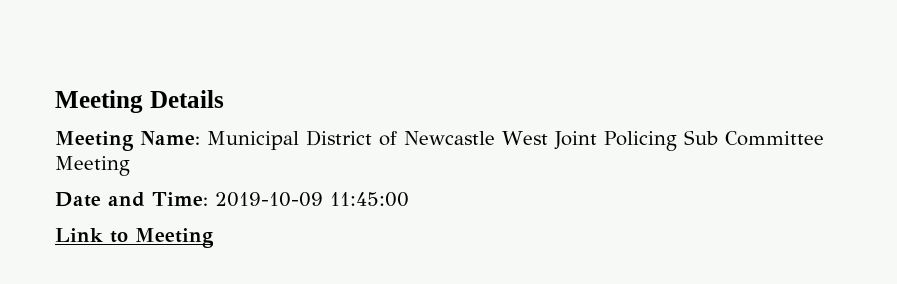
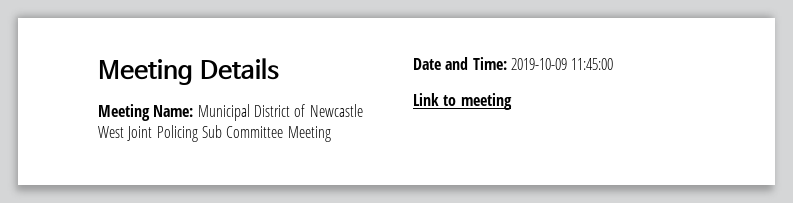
- Link to Meeting
+ Link to meeting

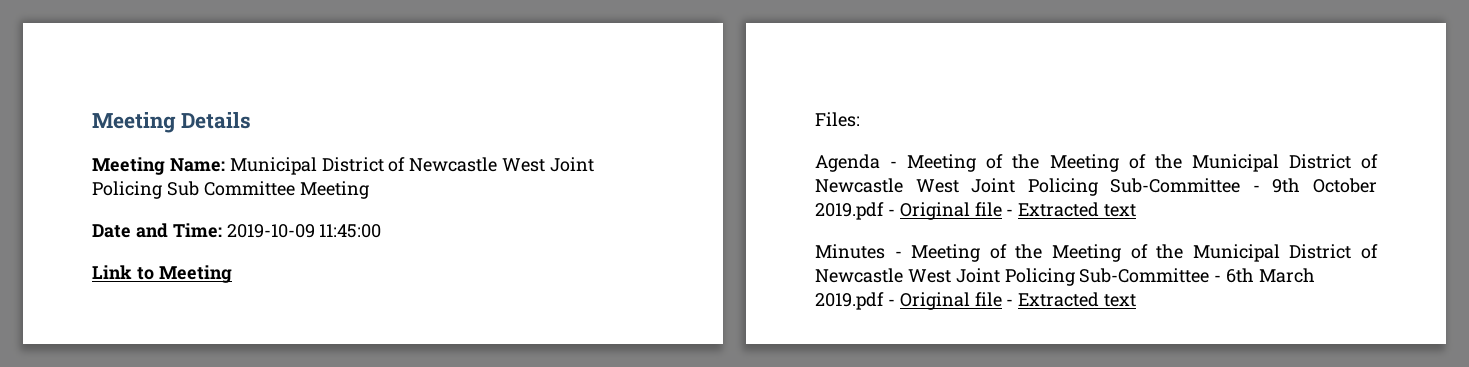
- Link to meeting
+ Link to Meeting
+ Files:
+ Agenda - Meeting of the Meeting of the Municipal District of Newcastle West Joint Policing Sub-Committee - 9th October 2019.pdf - Original file - Extracted text
+ Minutes - Meeting of the Meeting of the Municipal District of Newcastle West Joint Policing Sub-Committee - 6th March 2019.pdf - Original file - Extracted text

